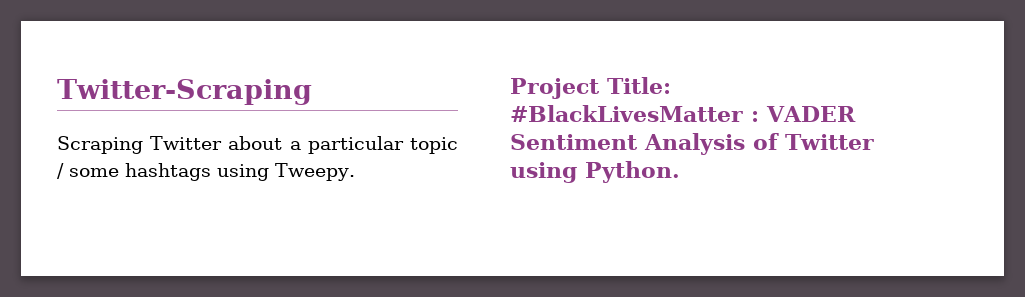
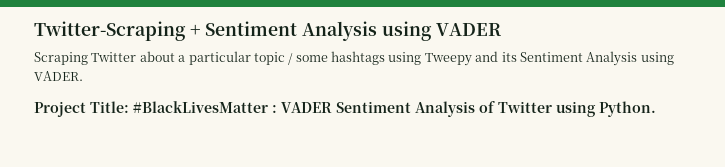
- Twitter-Scraping
+ Twitter-Scraping + Sentiment Analysis using VADER
- Scraping Twitter about a particular topic / some hashtags using Tweepy.
+ Scraping Twitter about a particular topic / some hashtags using Tweepy and its Sentiment Analysis using VADER.

